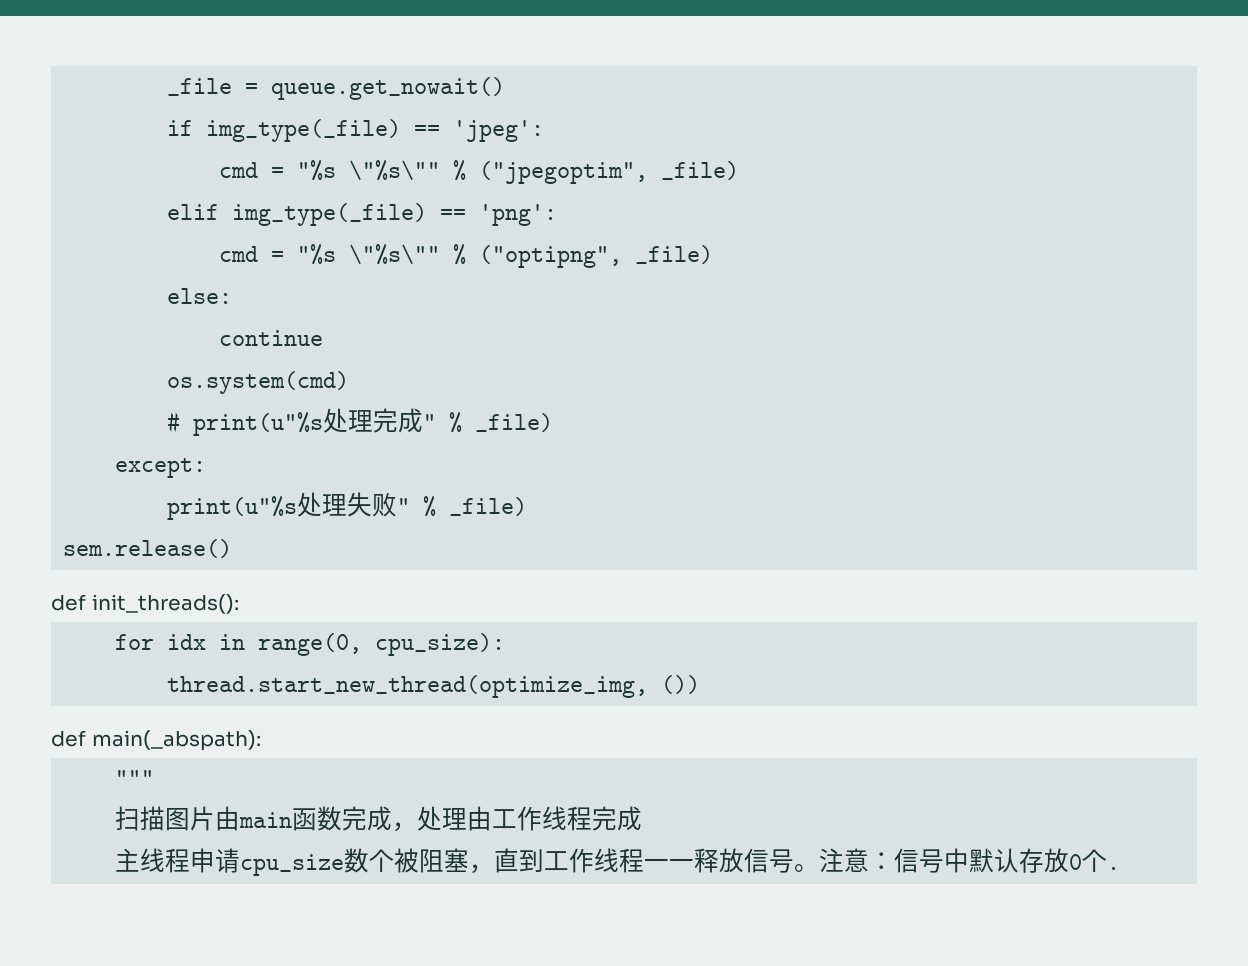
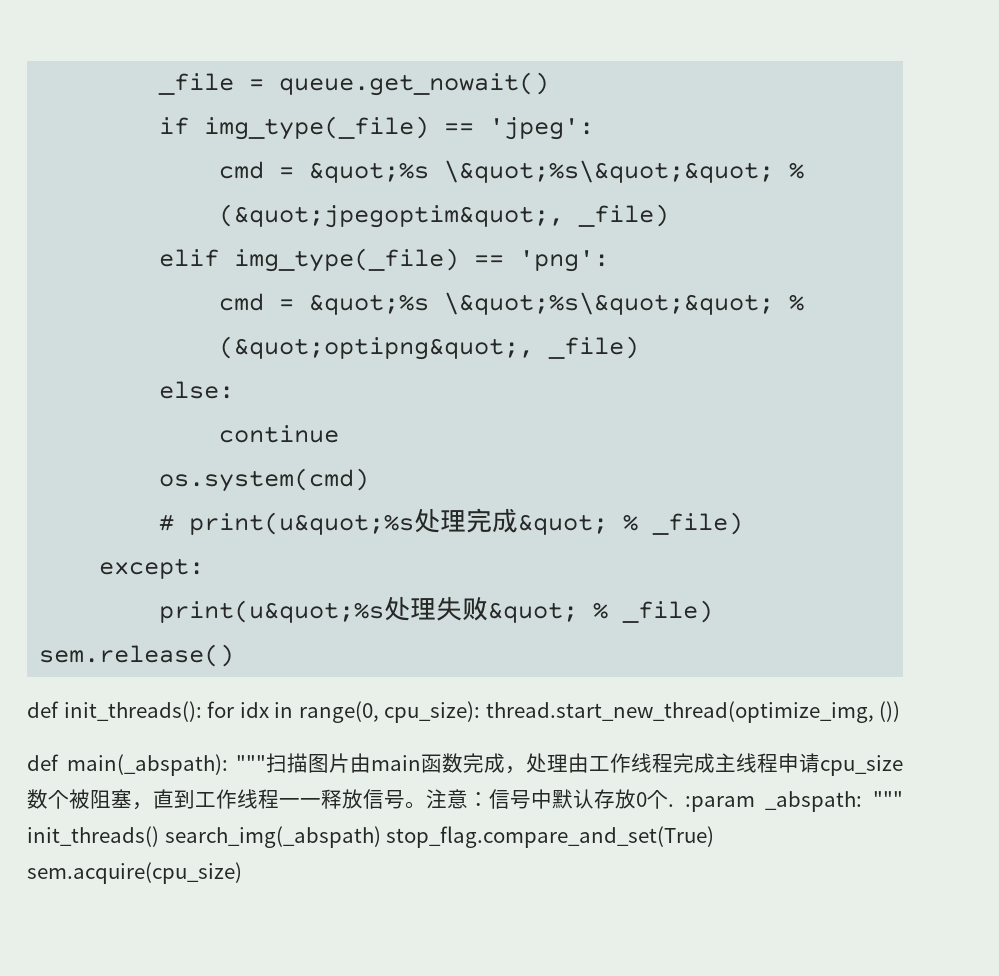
- cmd = "%s \"%s\"" % ("jpegoptim", _file)
+ cmd = &quot;%s \&quot;%s\&quot;&quot; % (&quot;jpegoptim&quot;, _file)
- cmd = "%s \"%s\"" % ("optipng", _file)
+ cmd = &quot;%s \&quot;%s\&quot;&quot; % (&quot;optipng&quot;, _file)
- # print(u"%s处理完成" % _file)
+ # print(u&quot;%s处理完成&quot; % _file)
- print(u"%s处理失败" % _file)
+ print(u&quot;%s处理失败&quot; % _file)
- def init_threads():
- for idx in range(0, cpu_size):
- thread.start_new_thread(optimize_img, ())
+ def init_threads(): for idx in range(0, cpu_size): thread.start_new_thread(optimize_img, ())
- def main(_abspath):
- """
- 扫描图片由main函数完成，处理由工作线程完成
- 主线程申请cpu_size数个被阻塞，直到工作线程一一释放信号。
+ def main(_abspath): """扫描图片由main函数完成，处理由工作线程完成主线程申请cpu_size数个被阻塞，直到工作线程一一释放信号。
- 注意：信号中默认存放0个.
+ 注意：信号中默认存放0个. :param _abspath: """ init_threads() search_img(_abspath) stop_flag.compare_and_set(True) sem.acquire(cpu_size)

